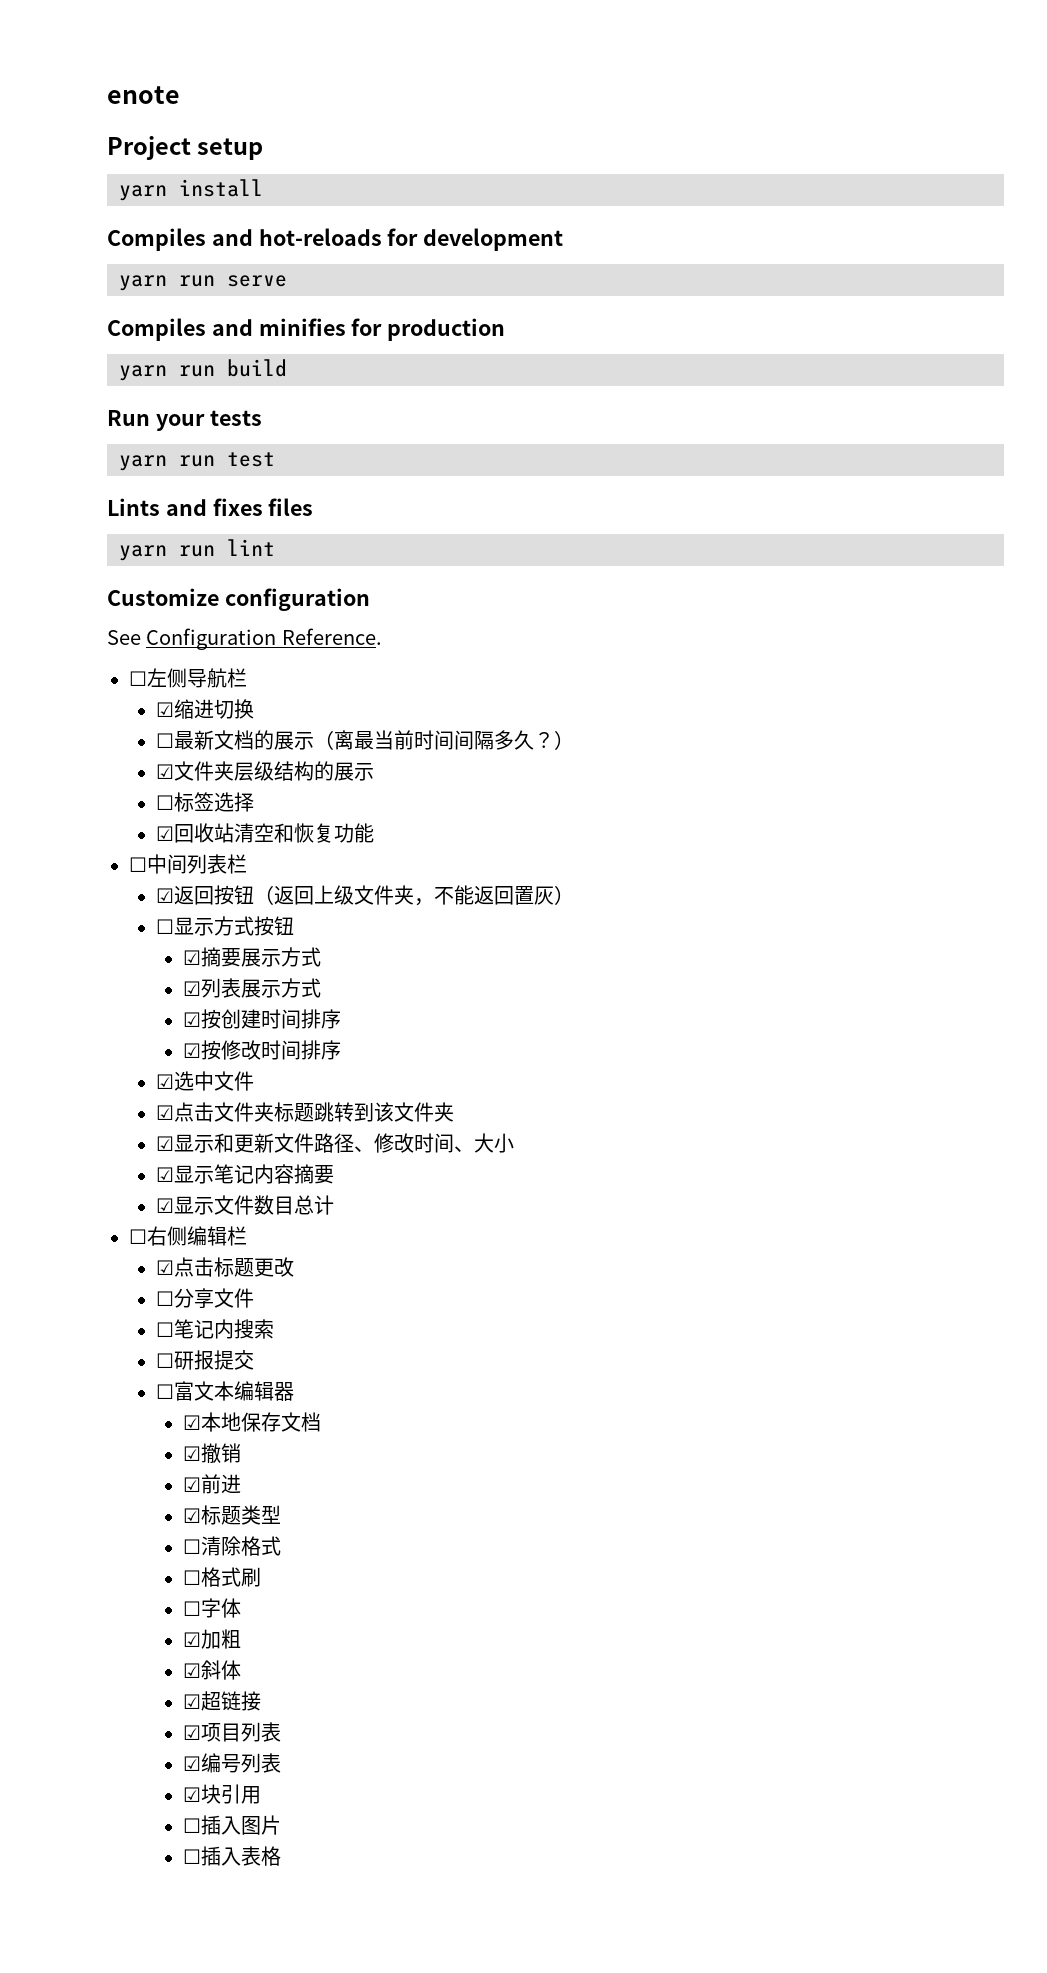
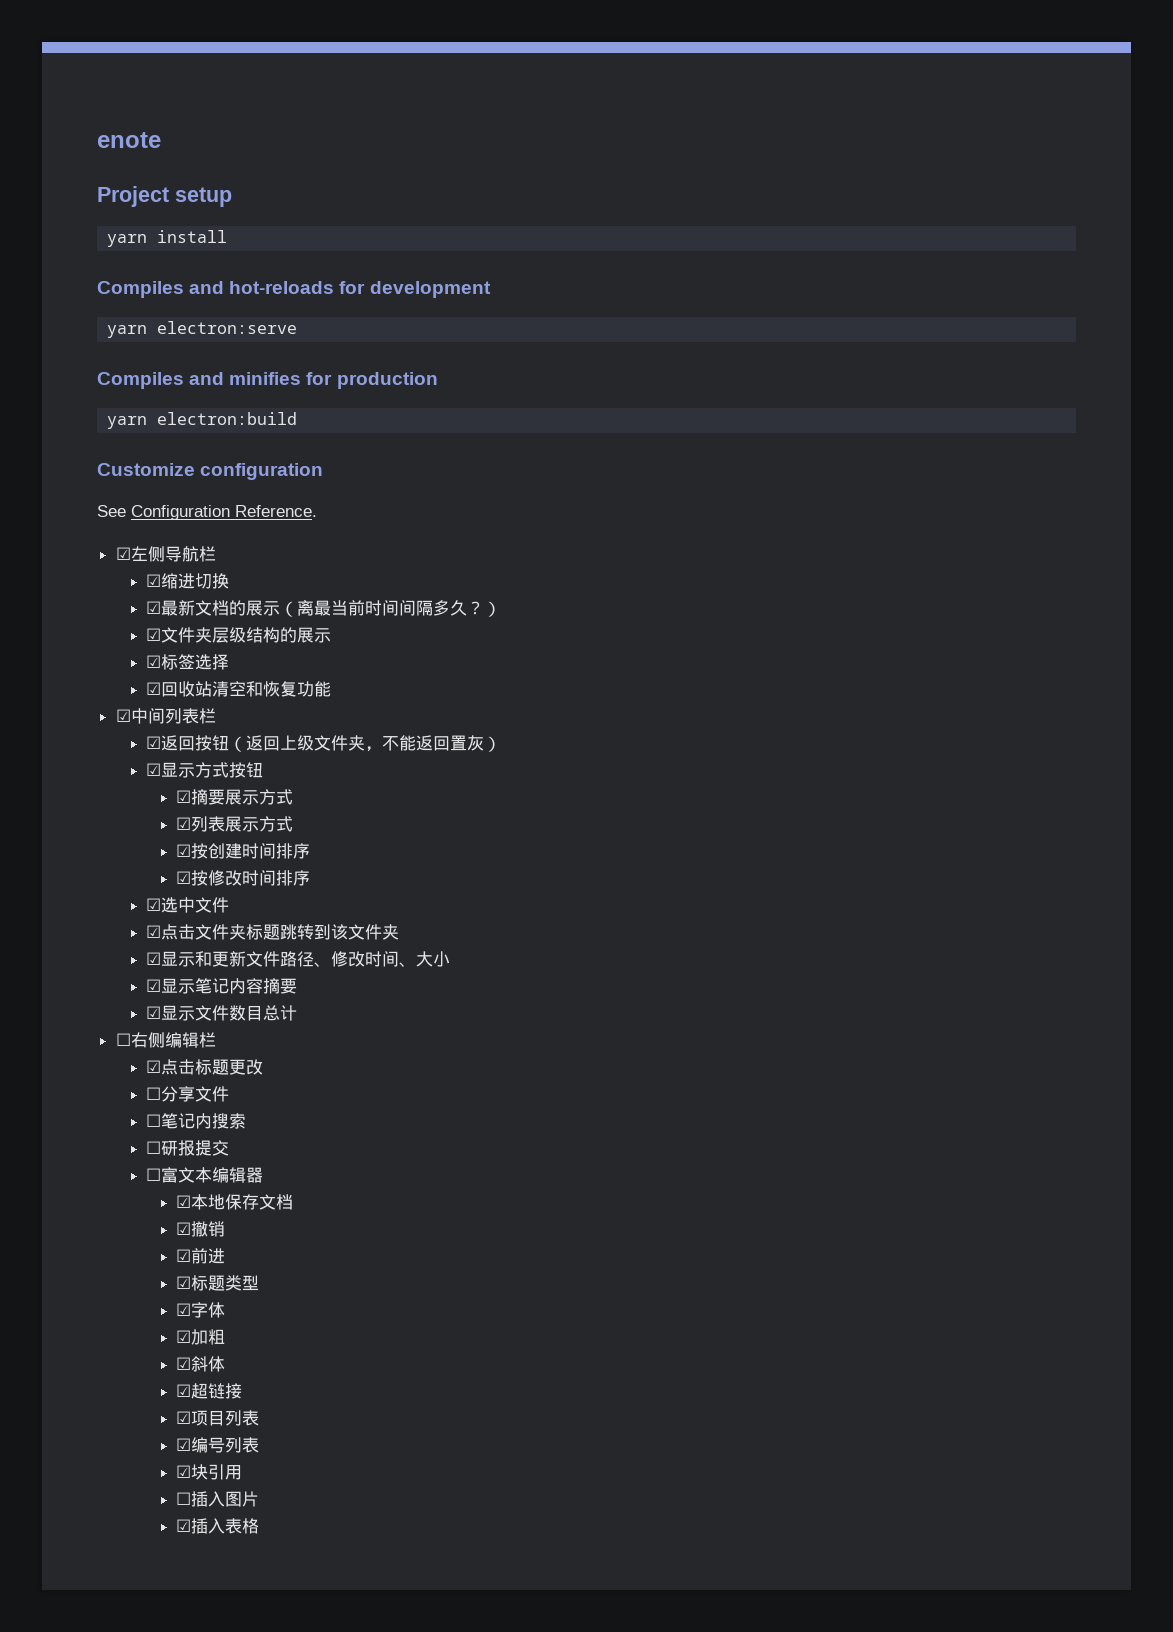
- yarn run serve
+ yarn electron:serve
- yarn run build
- Run your tests
- yarn run test
- Lints and fixes files
- yarn run lint
+ yarn electron:build
- ☐左侧导航栏
+ ☑左侧导航栏
- ☐最新文档的展示（离最当前时间间隔多久？）
+ ☑最新文档的展示（离最当前时间间隔多久？）
- ☐标签选择
+ ☑标签选择
- ☐中间列表栏
+ ☑中间列表栏
- ☐显示方式按钮
+ ☑显示方式按钮
- ☐清除格式
- ☐格式刷
- ☐字体
+ ☑字体
- ☐插入表格
+ ☑插入表格

